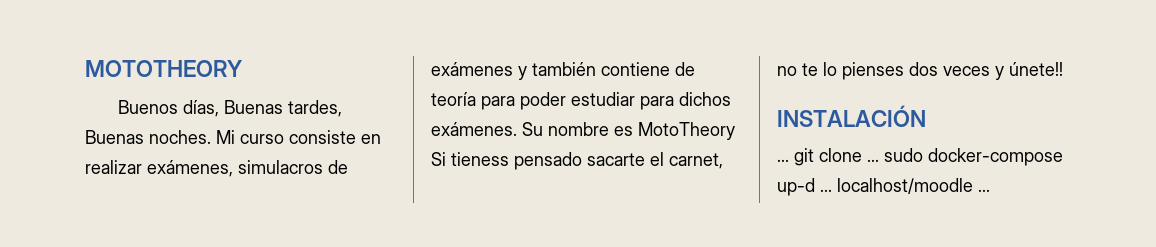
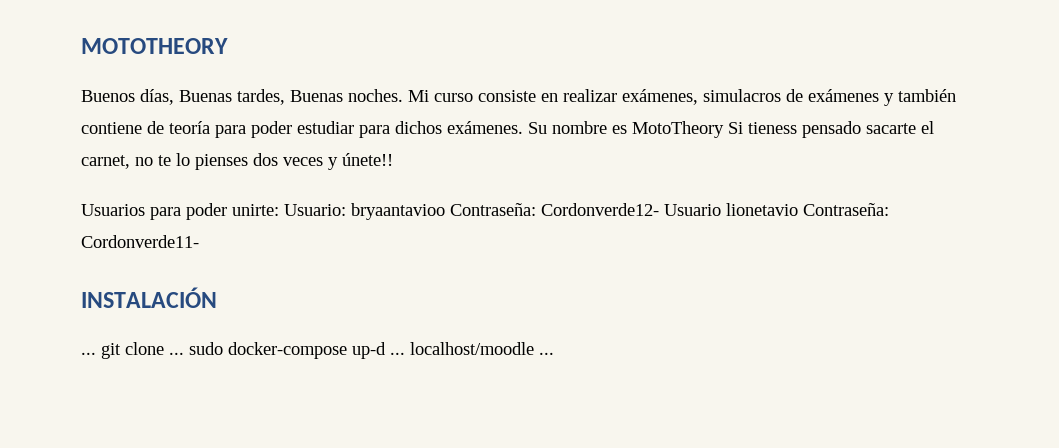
+ Usuarios para poder unirte: Usuario: bryaantavioo Contraseña: Cordonverde12- Usuario lionetavio Contraseña: Cordonverde11-

